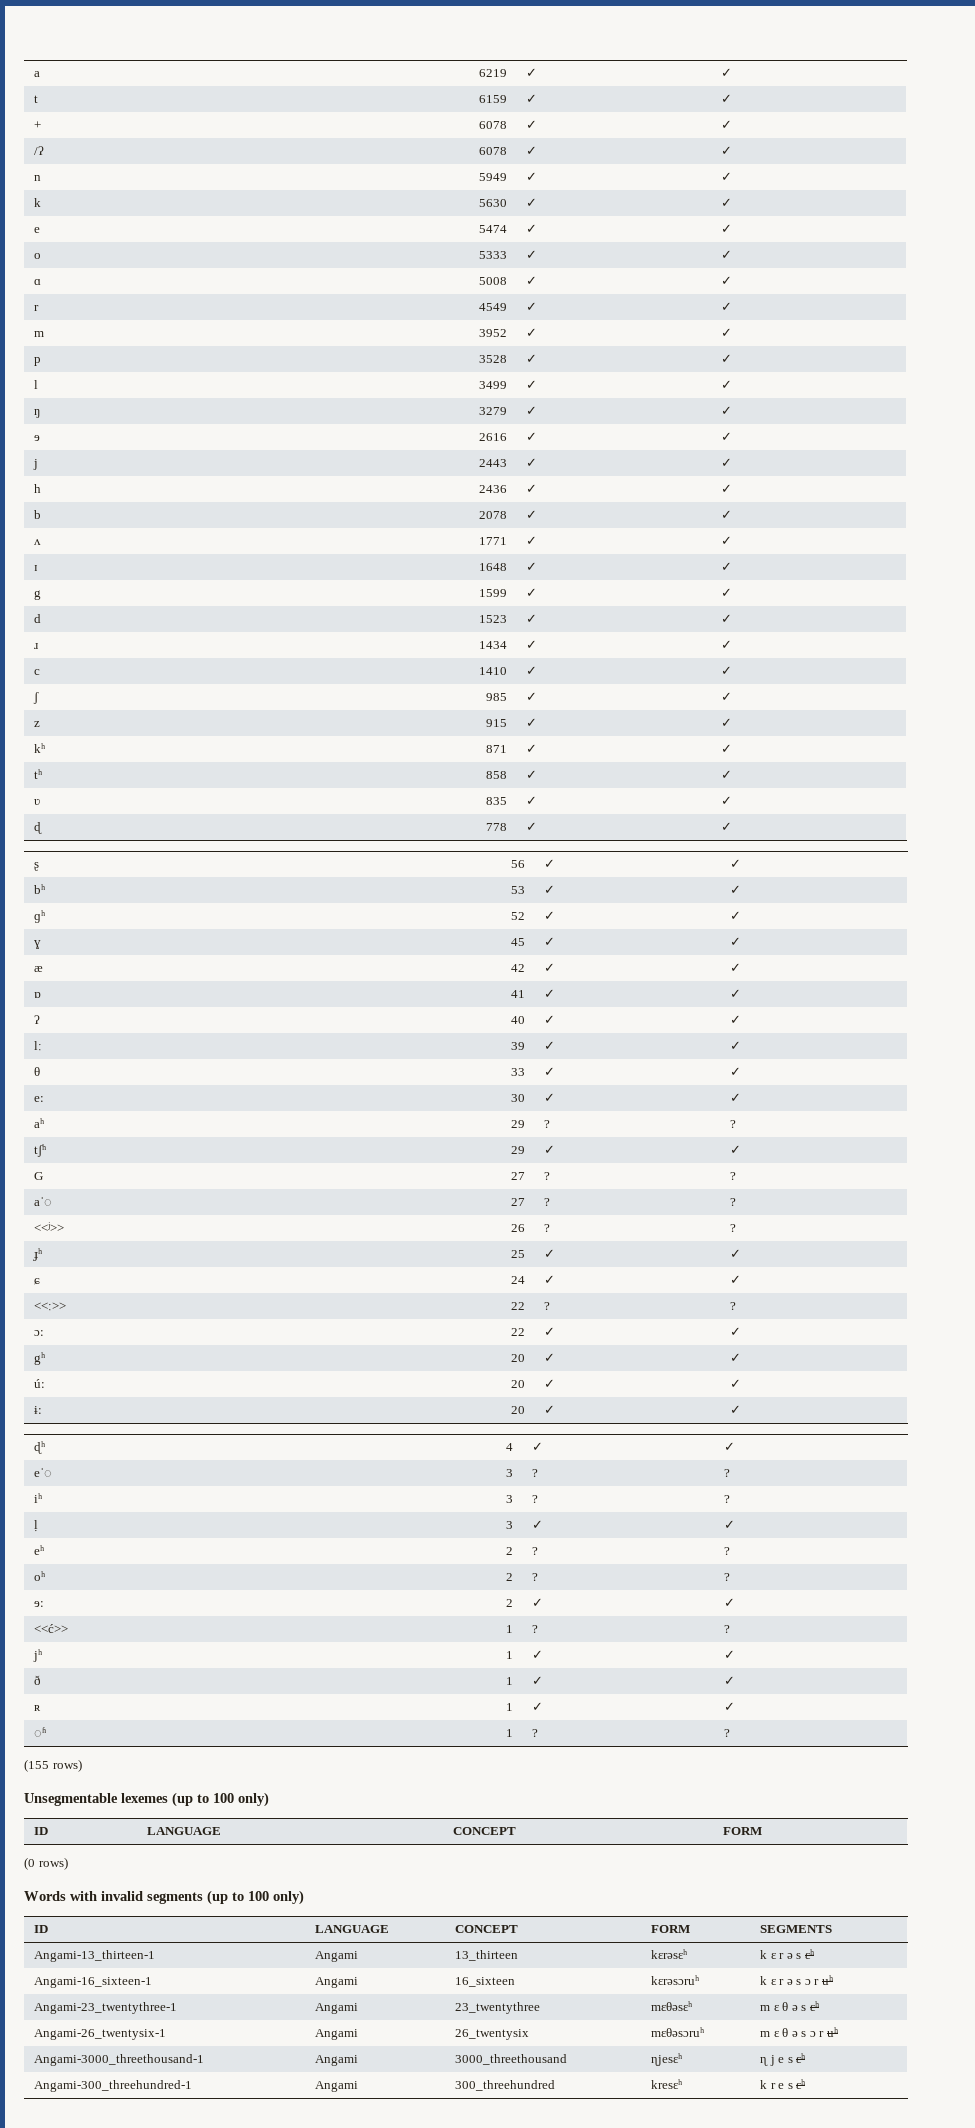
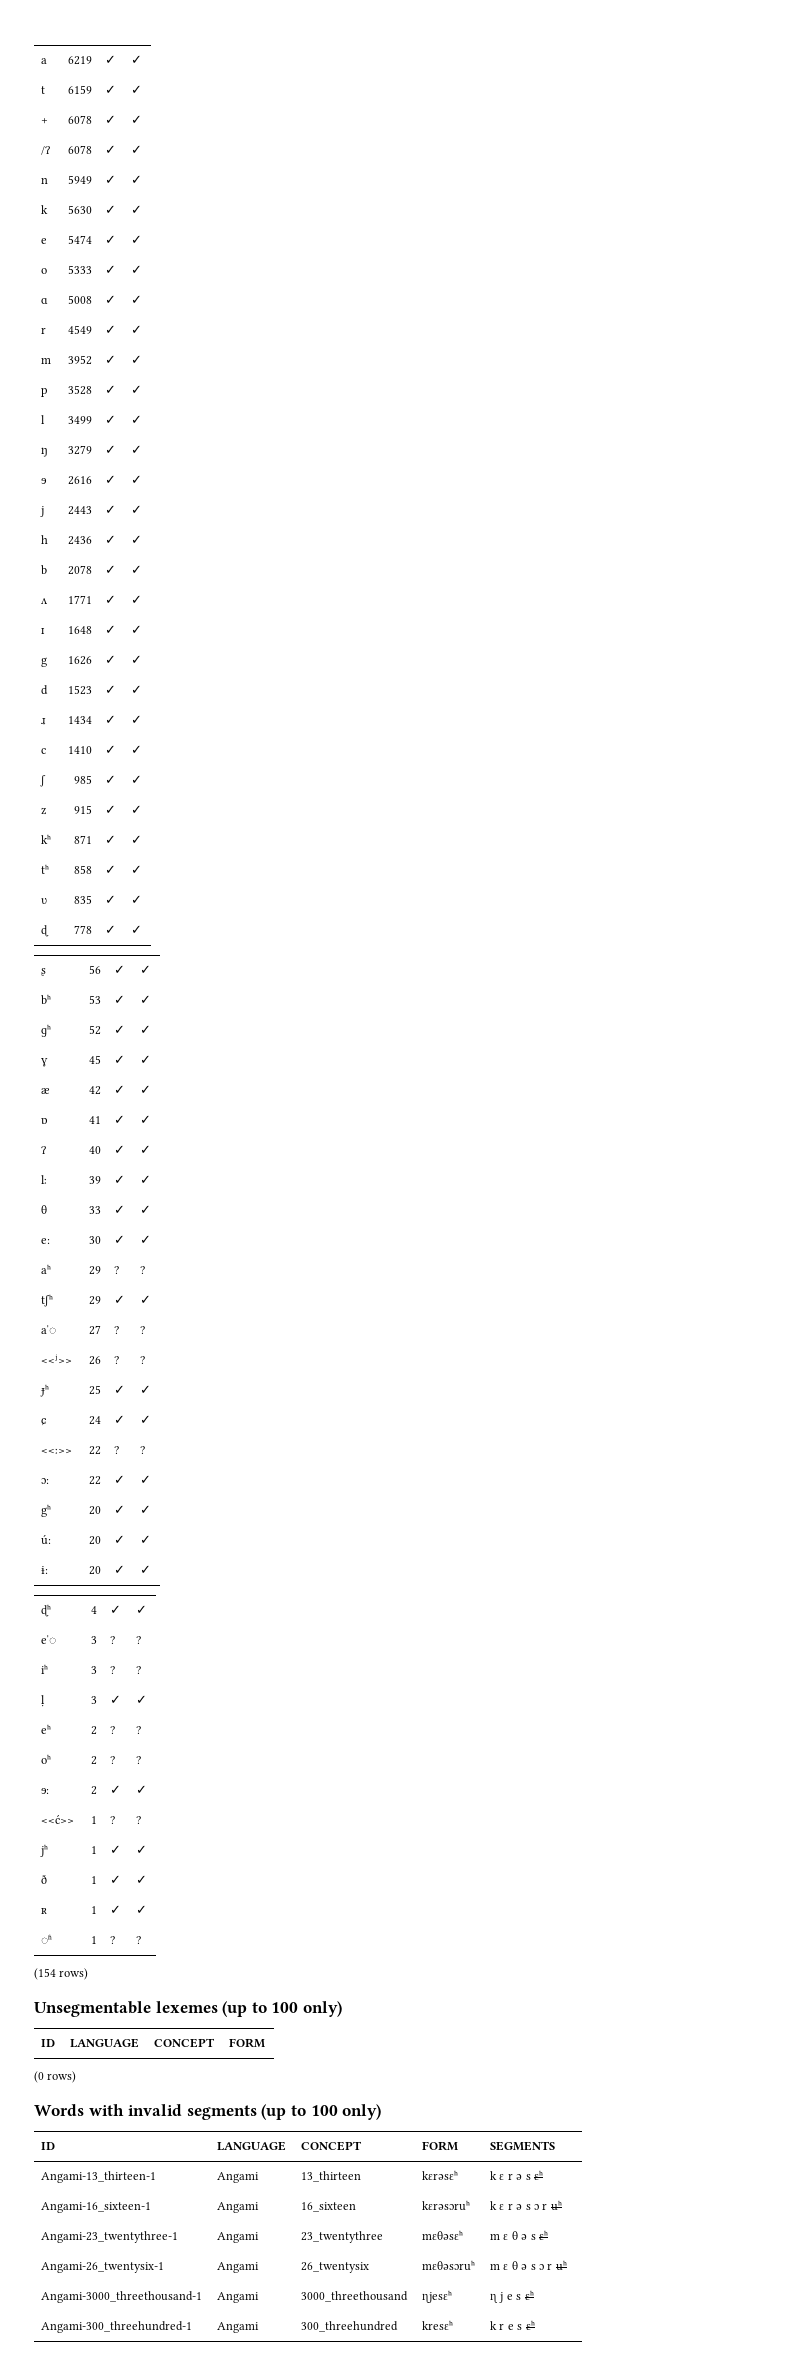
- g | 1599 | ✓ | ✓
+ g | 1626 | ✓ | ✓
- G | 27 | ? | ?
- (155 rows)
+ (154 rows)

